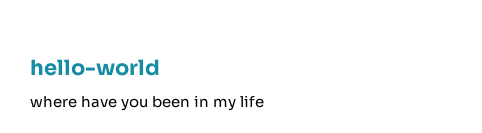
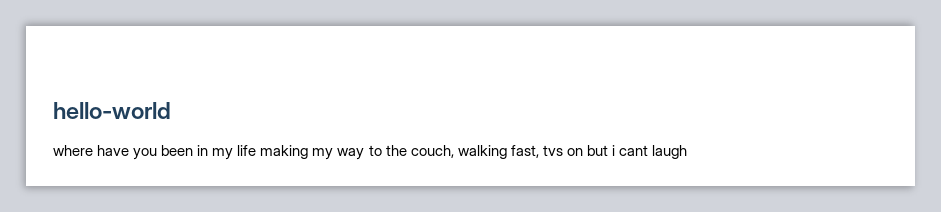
- where have you been in my life
+ where have you been in my life making my way to the couch, walking fast, tvs on but i cant laugh

